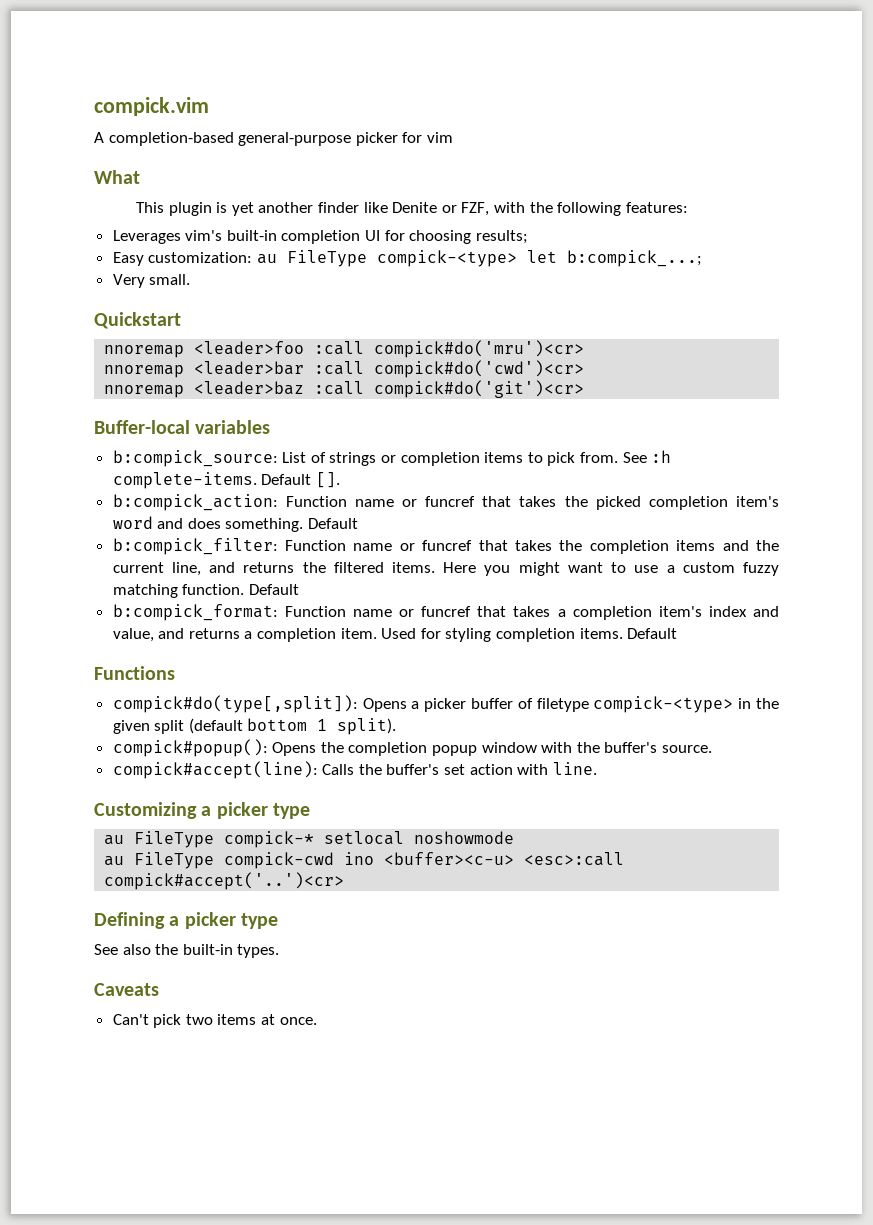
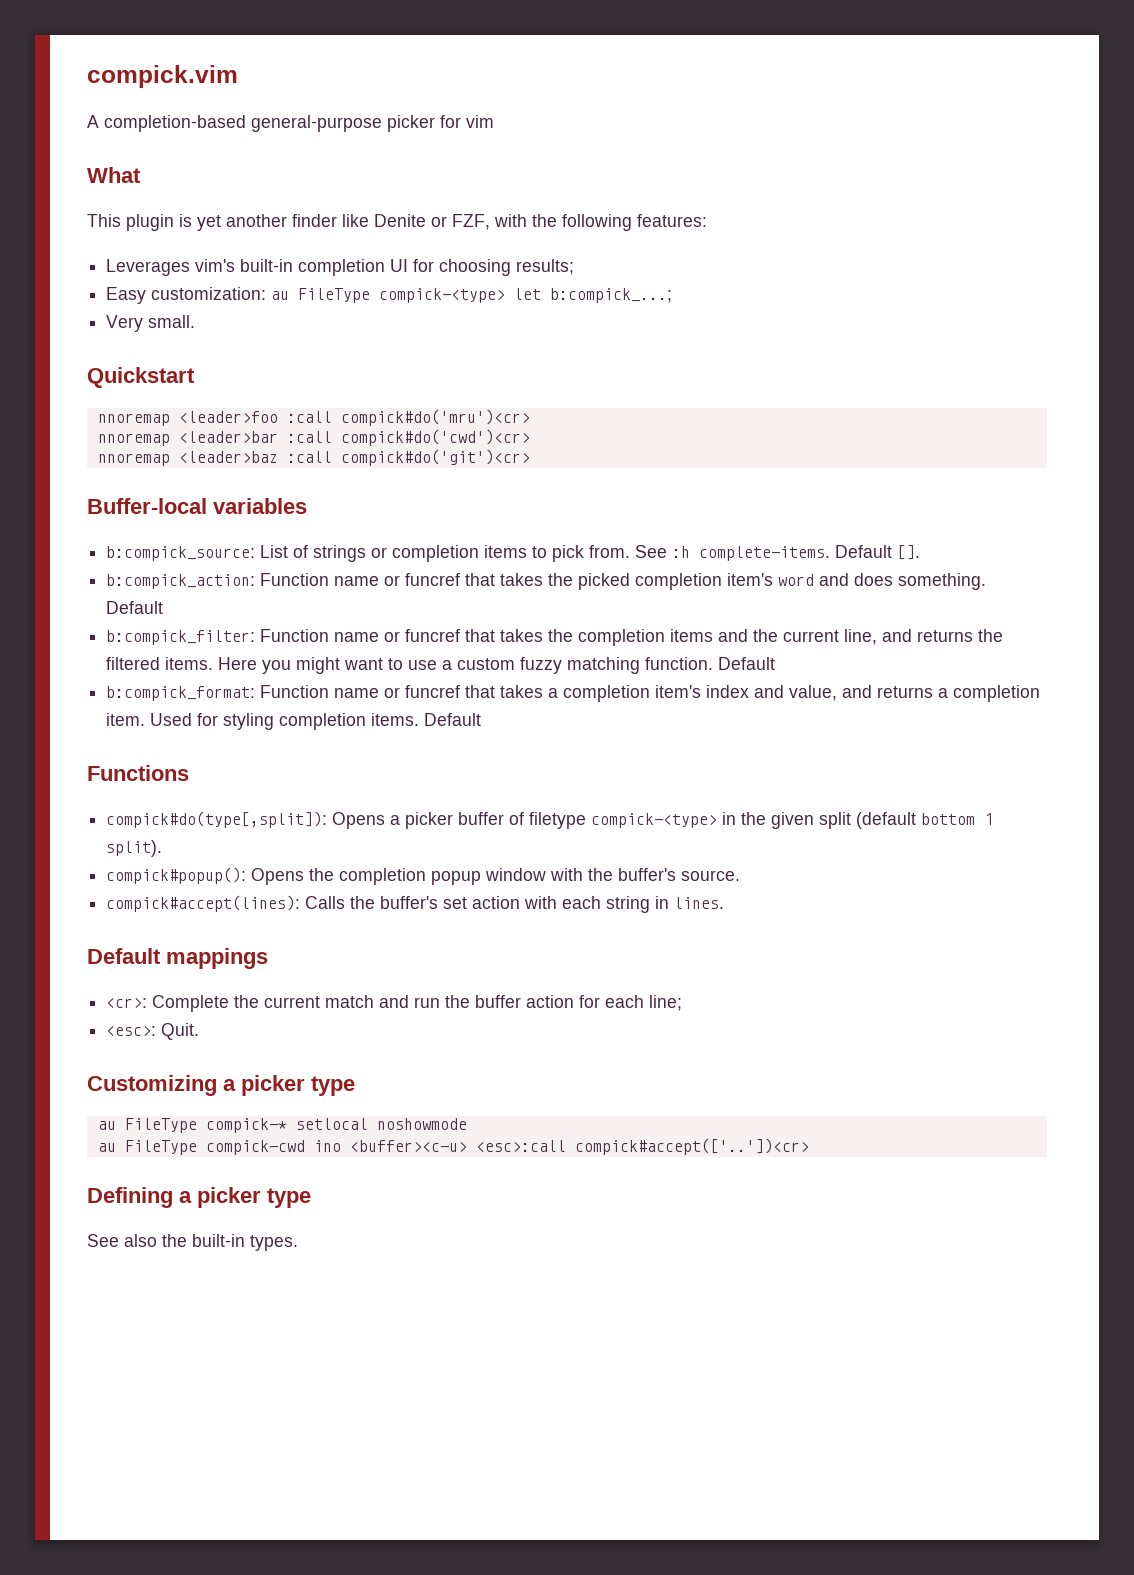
- compick#accept(line): Calls the buffer's set action with line.
+ compick#accept(lines): Calls the buffer's set action with each string in lines.
+ Default mappings
+ <cr>: Complete the current match and run the buffer action for each line;
+ <esc>: Quit.
- au FileType compick-cwd ino <buffer><c-u> <esc>:call compick#accept('..')<cr>
+ au FileType compick-cwd ino <buffer><c-u> <esc>:call compick#accept(['..'])<cr>
- Caveats
- Can't pick two items at once.

